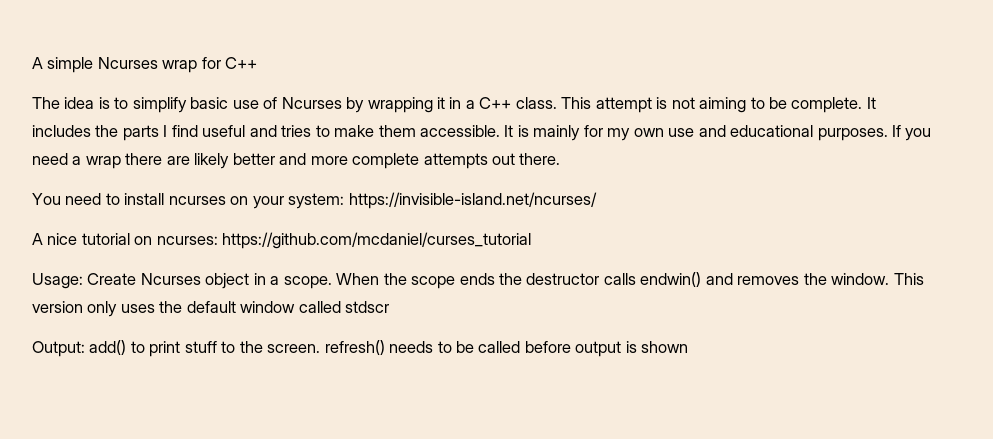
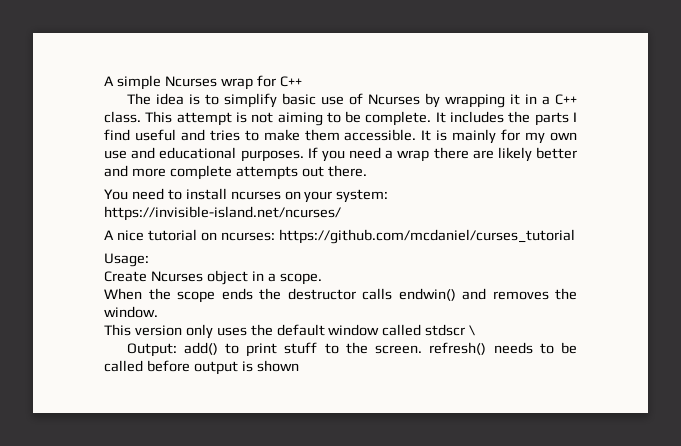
- Usage: Create Ncurses object in a scope. When the scope ends the destructor calls endwin() and removes the window. This version only uses the default window called stdscr
+ Usage:
+ Create Ncurses object in a scope.
+ When the scope ends the destructor calls endwin() and removes the window.
+ This version only uses the default window called stdscr \

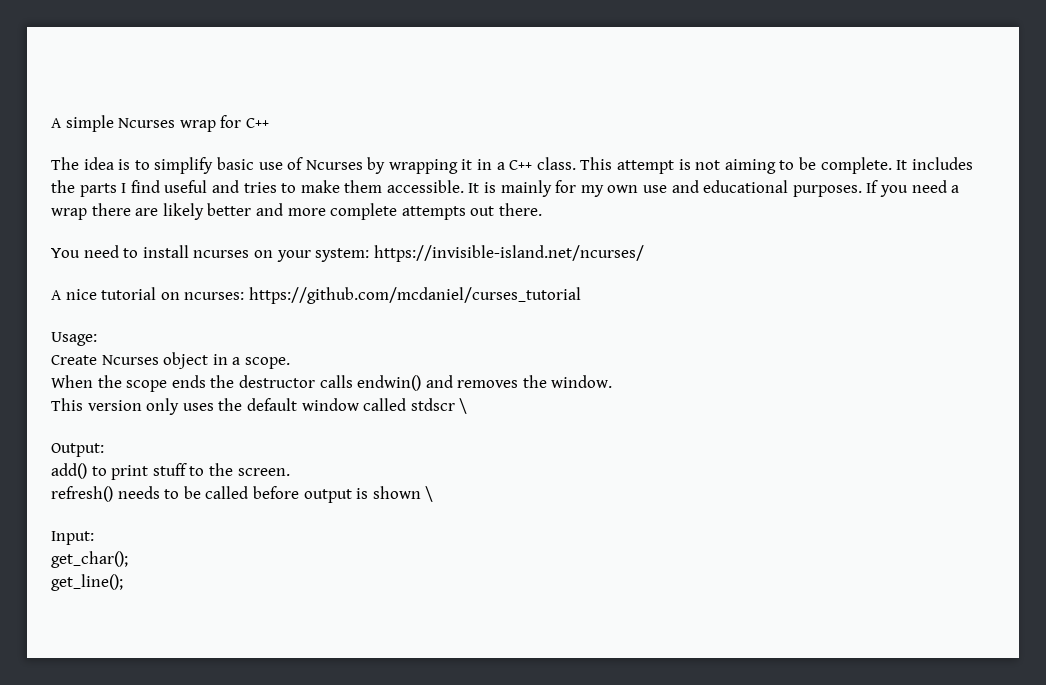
- Output: add() to print stuff to the screen. refresh() needs to be called before output is shown
+ Output:
+ add() to print stuff to the screen.
+ refresh() needs to be called before output is shown \
+ Input:
+ get_char();
+ get_line();

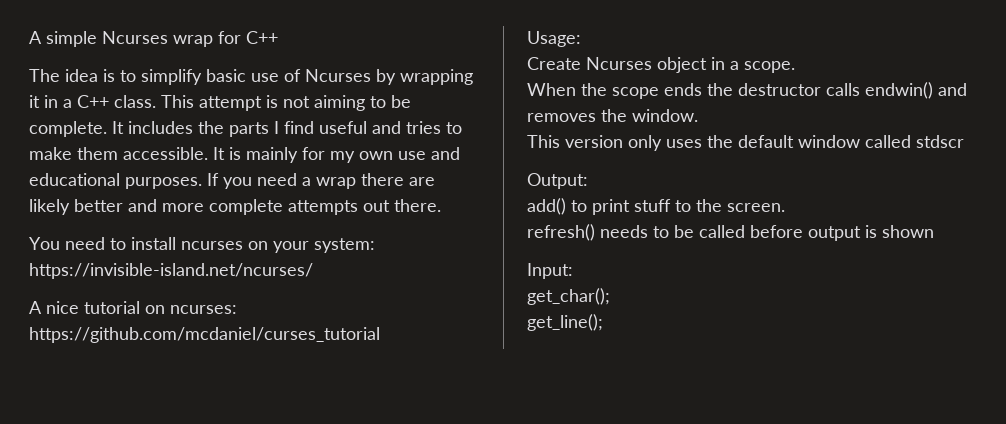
- This version only uses the default window called stdscr \
+ This version only uses the default window called stdscr
- refresh() needs to be called before output is shown \
+ refresh() needs to be called before output is shown

